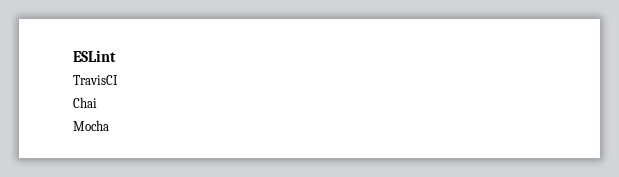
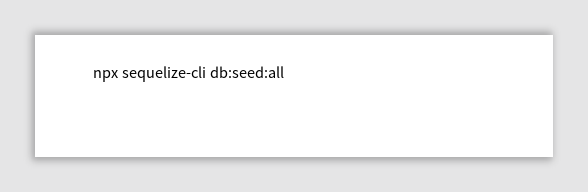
- ESLint
- TravisCI
- Chai
- Mocha
+ npx sequelize-cli db:seed:all

